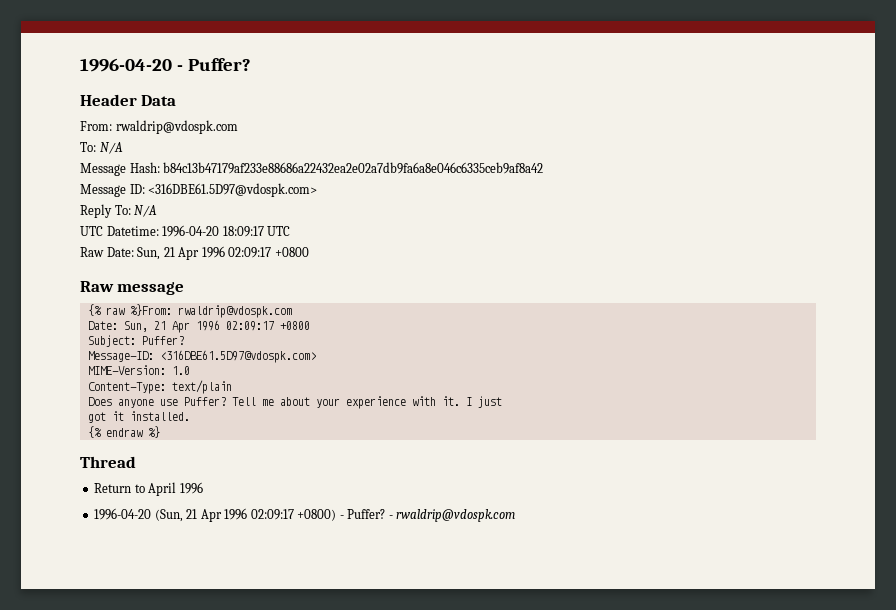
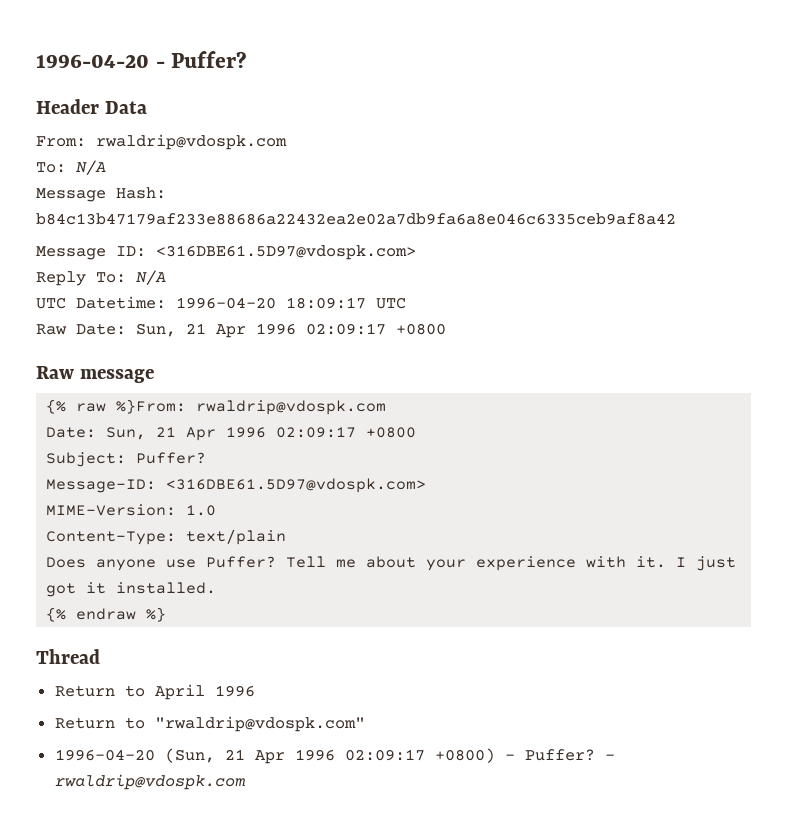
+ Return to "rwaldrip@vdospk.com"

